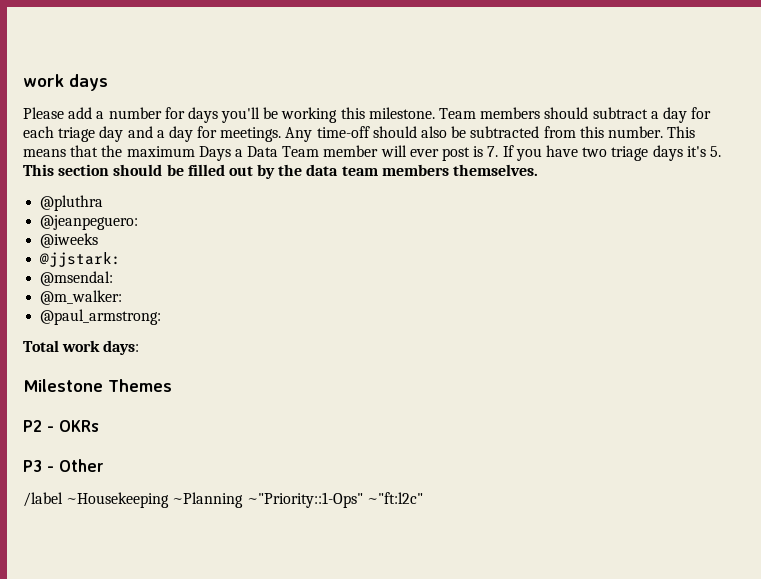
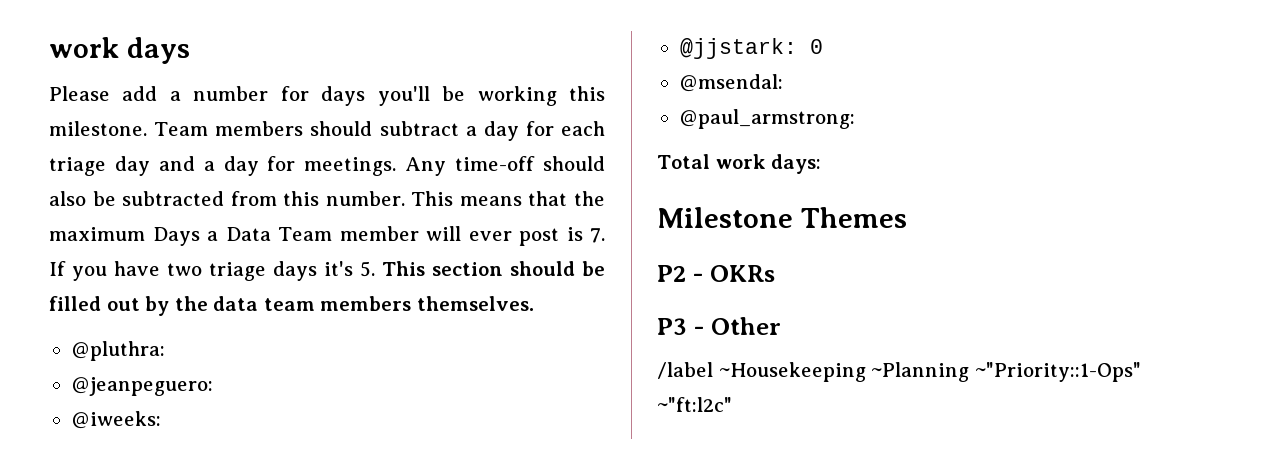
- @pluthra
+ @pluthra:
- @iweeks
+ @iweeks:
- @jjstark:
+ @jjstark: 0
- @m_walker:

